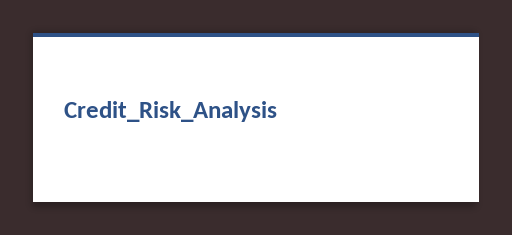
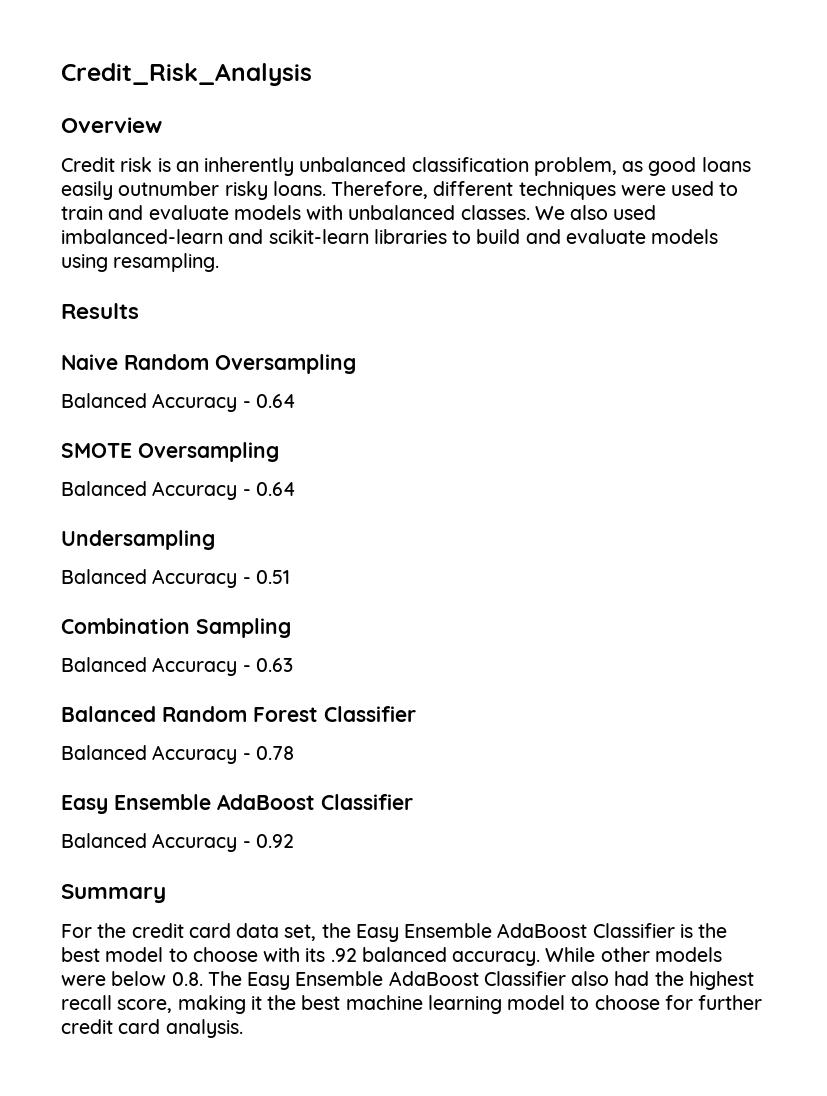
+ Overview
+ Credit risk is an inherently unbalanced classification problem, as good loans easily outnumber risky loans. Therefore, different techniques were used to train and evaluate models with unbalanced classes. We also used imbalanced-learn and scikit-learn libraries to build and evaluate models using resampling.
+ Results
+ Naive Random Oversampling
+ Balanced Accuracy - 0.64
+ SMOTE Oversampling
+ Balanced Accuracy - 0.64
+ Undersampling
+ Balanced Accuracy - 0.51
+ Combination Sampling
+ Balanced Accuracy - 0.63
+ Balanced Random Forest Classifier
+ Balanced Accuracy - 0.78
+ Easy Ensemble AdaBoost Classifier
+ Balanced Accuracy - 0.92
+ Summary
+ For the credit card data set, the Easy Ensemble AdaBoost Classifier is the best model to choose with its .92 balanced accuracy. While other models were below 0.8. The Easy Ensemble AdaBoost Classifier also had the highest recall score, making it the best machine learning model to choose for further credit card analysis.

